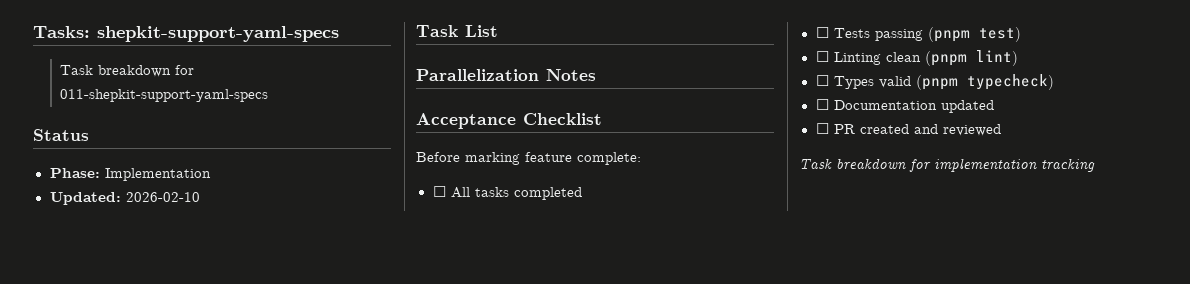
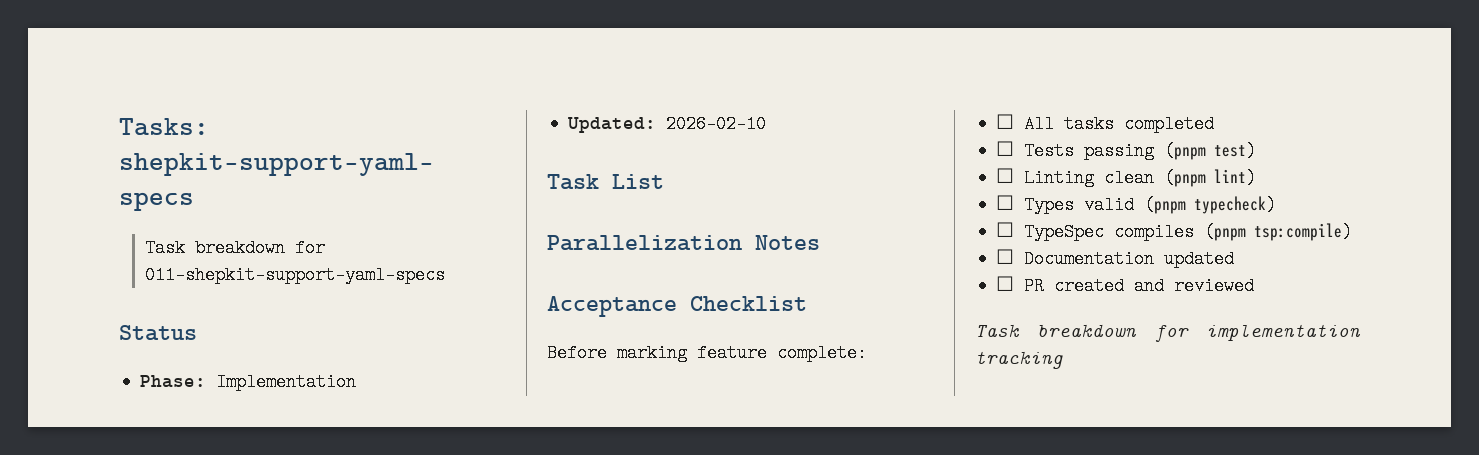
+ ☐ TypeSpec compiles (pnpm tsp:compile)

